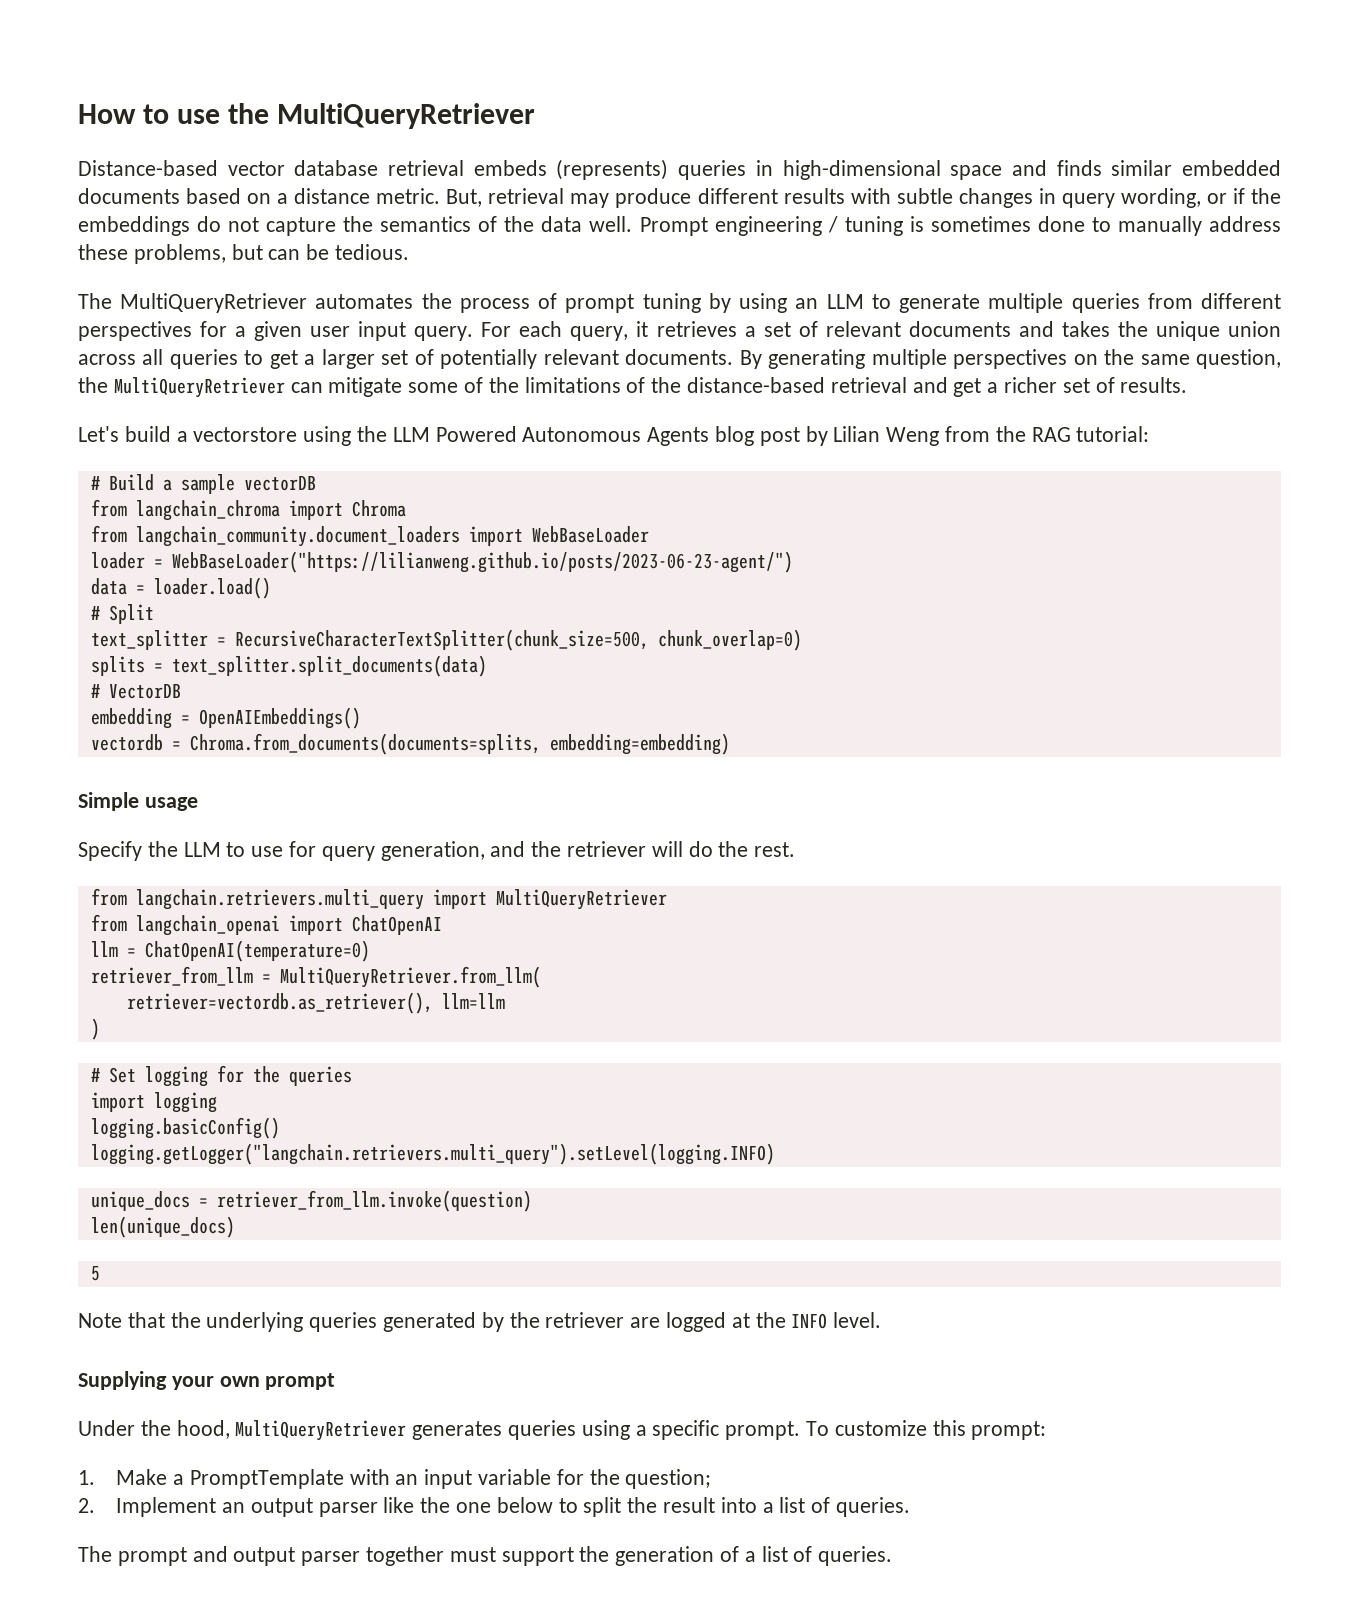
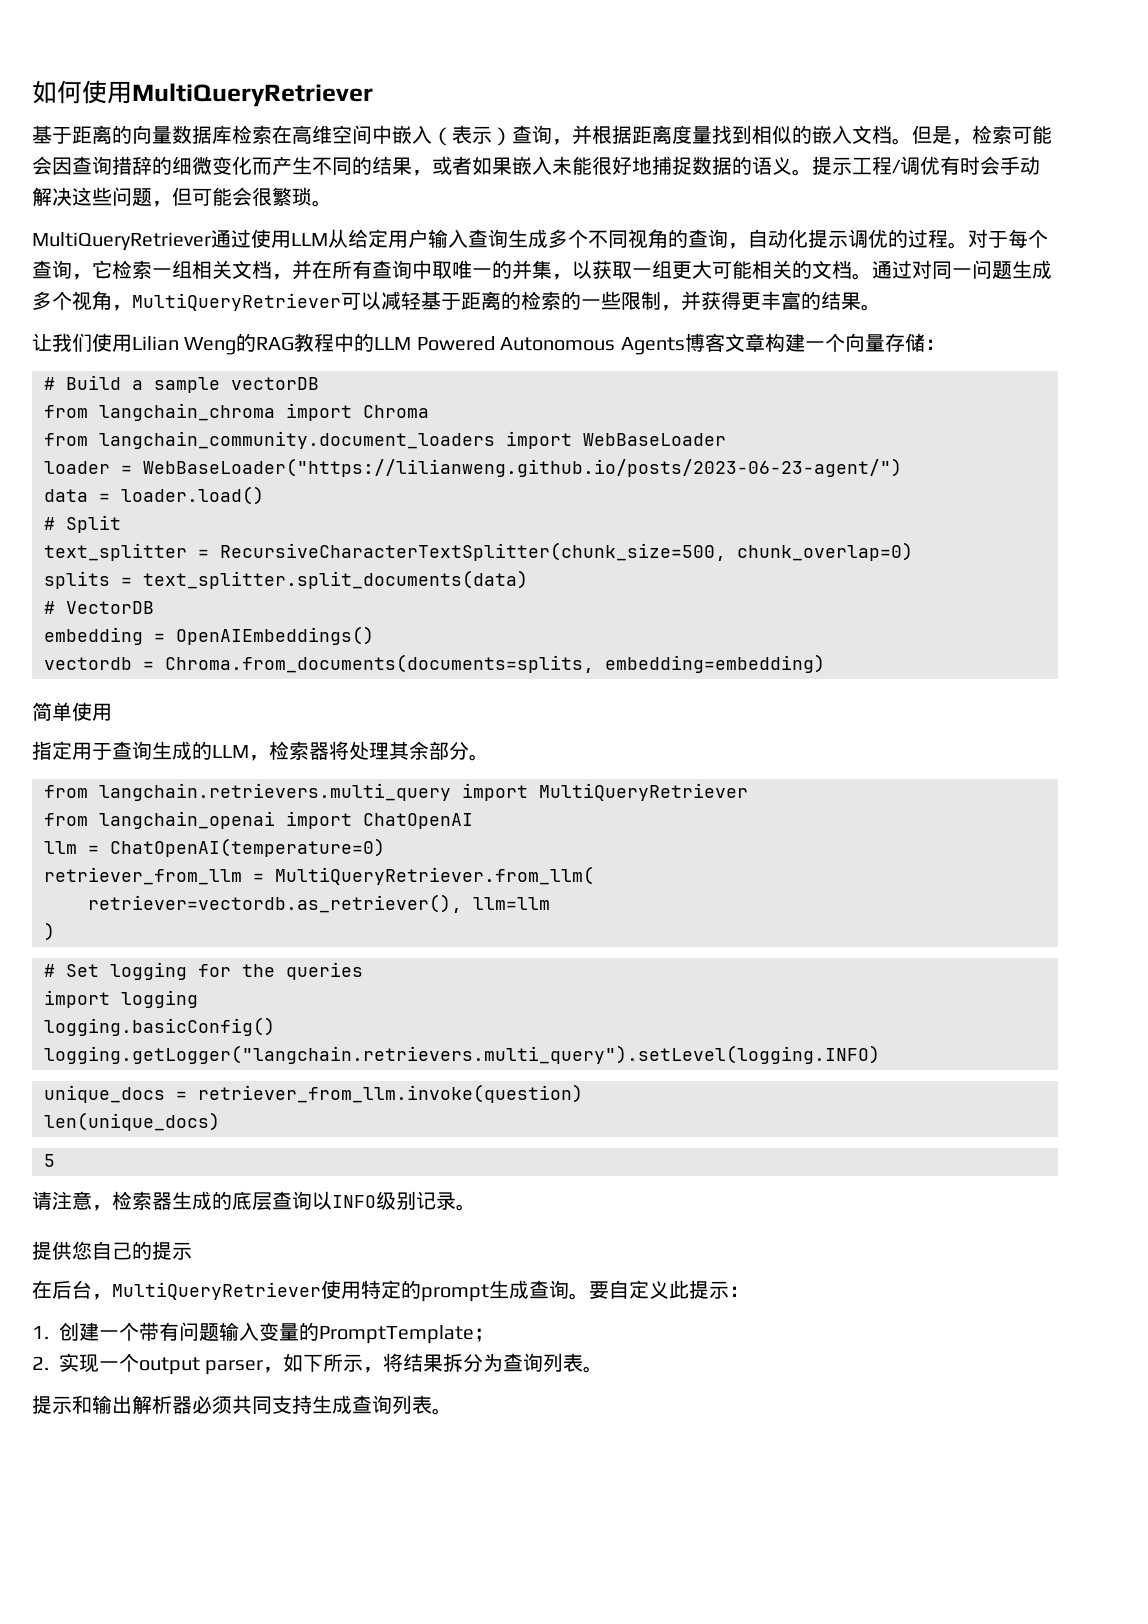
- How to use the MultiQueryRetriever
- Distance-based vector database retrieval embeds (represents) queries in high-dimensional space and finds similar embedded documents based on a distance metric. But, retrieval may produce different results with subtle changes in query wording, or if the embeddings do not capture the semantics of the data well. Prompt engineering / tuning is sometimes done to manually address these problems, but can be tedious.
- The MultiQueryRetriever automates the process of prompt tuning by using an LLM to generate multiple queries from different perspectives for a given user input query. For each query, it retrieves a set of relevant documents and takes the unique union across all queries to get a larger set of potentially relevant documents. By generating multiple perspectives on the same question, the MultiQueryRetriever can mitigate some of the limitations of the distance-based retrieval and get a richer set of results.
- Let's build a vectorstore using the LLM Powered Autonomous Agents blog post by Lilian Weng from the RAG tutorial:
+ 如何使用MultiQueryRetriever
+ 基于距离的向量数据库检索在高维空间中嵌入（表示）查询，并根据距离度量找到相似的嵌入文档。但是，检索可能会因查询措辞的细微变化而产生不同的结果，或者如果嵌入未能很好地捕捉数据的语义。提示工程/调优有时会手动解决这些问题，但可能会很繁琐。
+ MultiQueryRetriever通过使用LLM从给定用户输入查询生成多个不同视角的查询，自动化提示调优的过程。对于每个查询，它检索一组相关文档，并在所有查询中取唯一的并集，以获取一组更大可能相关的文档。通过对同一问题生成多个视角，MultiQueryRetriever可以减轻基于距离的检索的一些限制，并获得更丰富的结果。
+ 让我们使用Lilian Weng的RAG教程中的LLM Powered Autonomous Agents博客文章构建一个向量存储：
- Simple usage
- Specify the LLM to use for query generation, and the retriever will do the rest.
+ 简单使用
+ 指定用于查询生成的LLM，检索器将处理其余部分。
- Note that the underlying queries generated by the retriever are logged at the INFO level.
- Supplying your own prompt
- Under the hood, MultiQueryRetriever generates queries using a specific prompt. To customize this prompt:
- 1. Make a PromptTemplate with an input variable for the question;
- 2. Implement an output parser like the one below to split the result into a list of queries.
- The prompt and output parser together must support the generation of a list of queries.
+ 请注意，检索器生成的底层查询以INFO级别记录。
+ 提供您自己的提示
+ 在后台，MultiQueryRetriever使用特定的prompt生成查询。要自定义此提示：
+ 1.创建一个带有问题输入变量的PromptTemplate；
+ 2.实现一个output parser，如下所示，将结果拆分为查询列表。
+ 提示和输出解析器必须共同支持生成查询列表。

